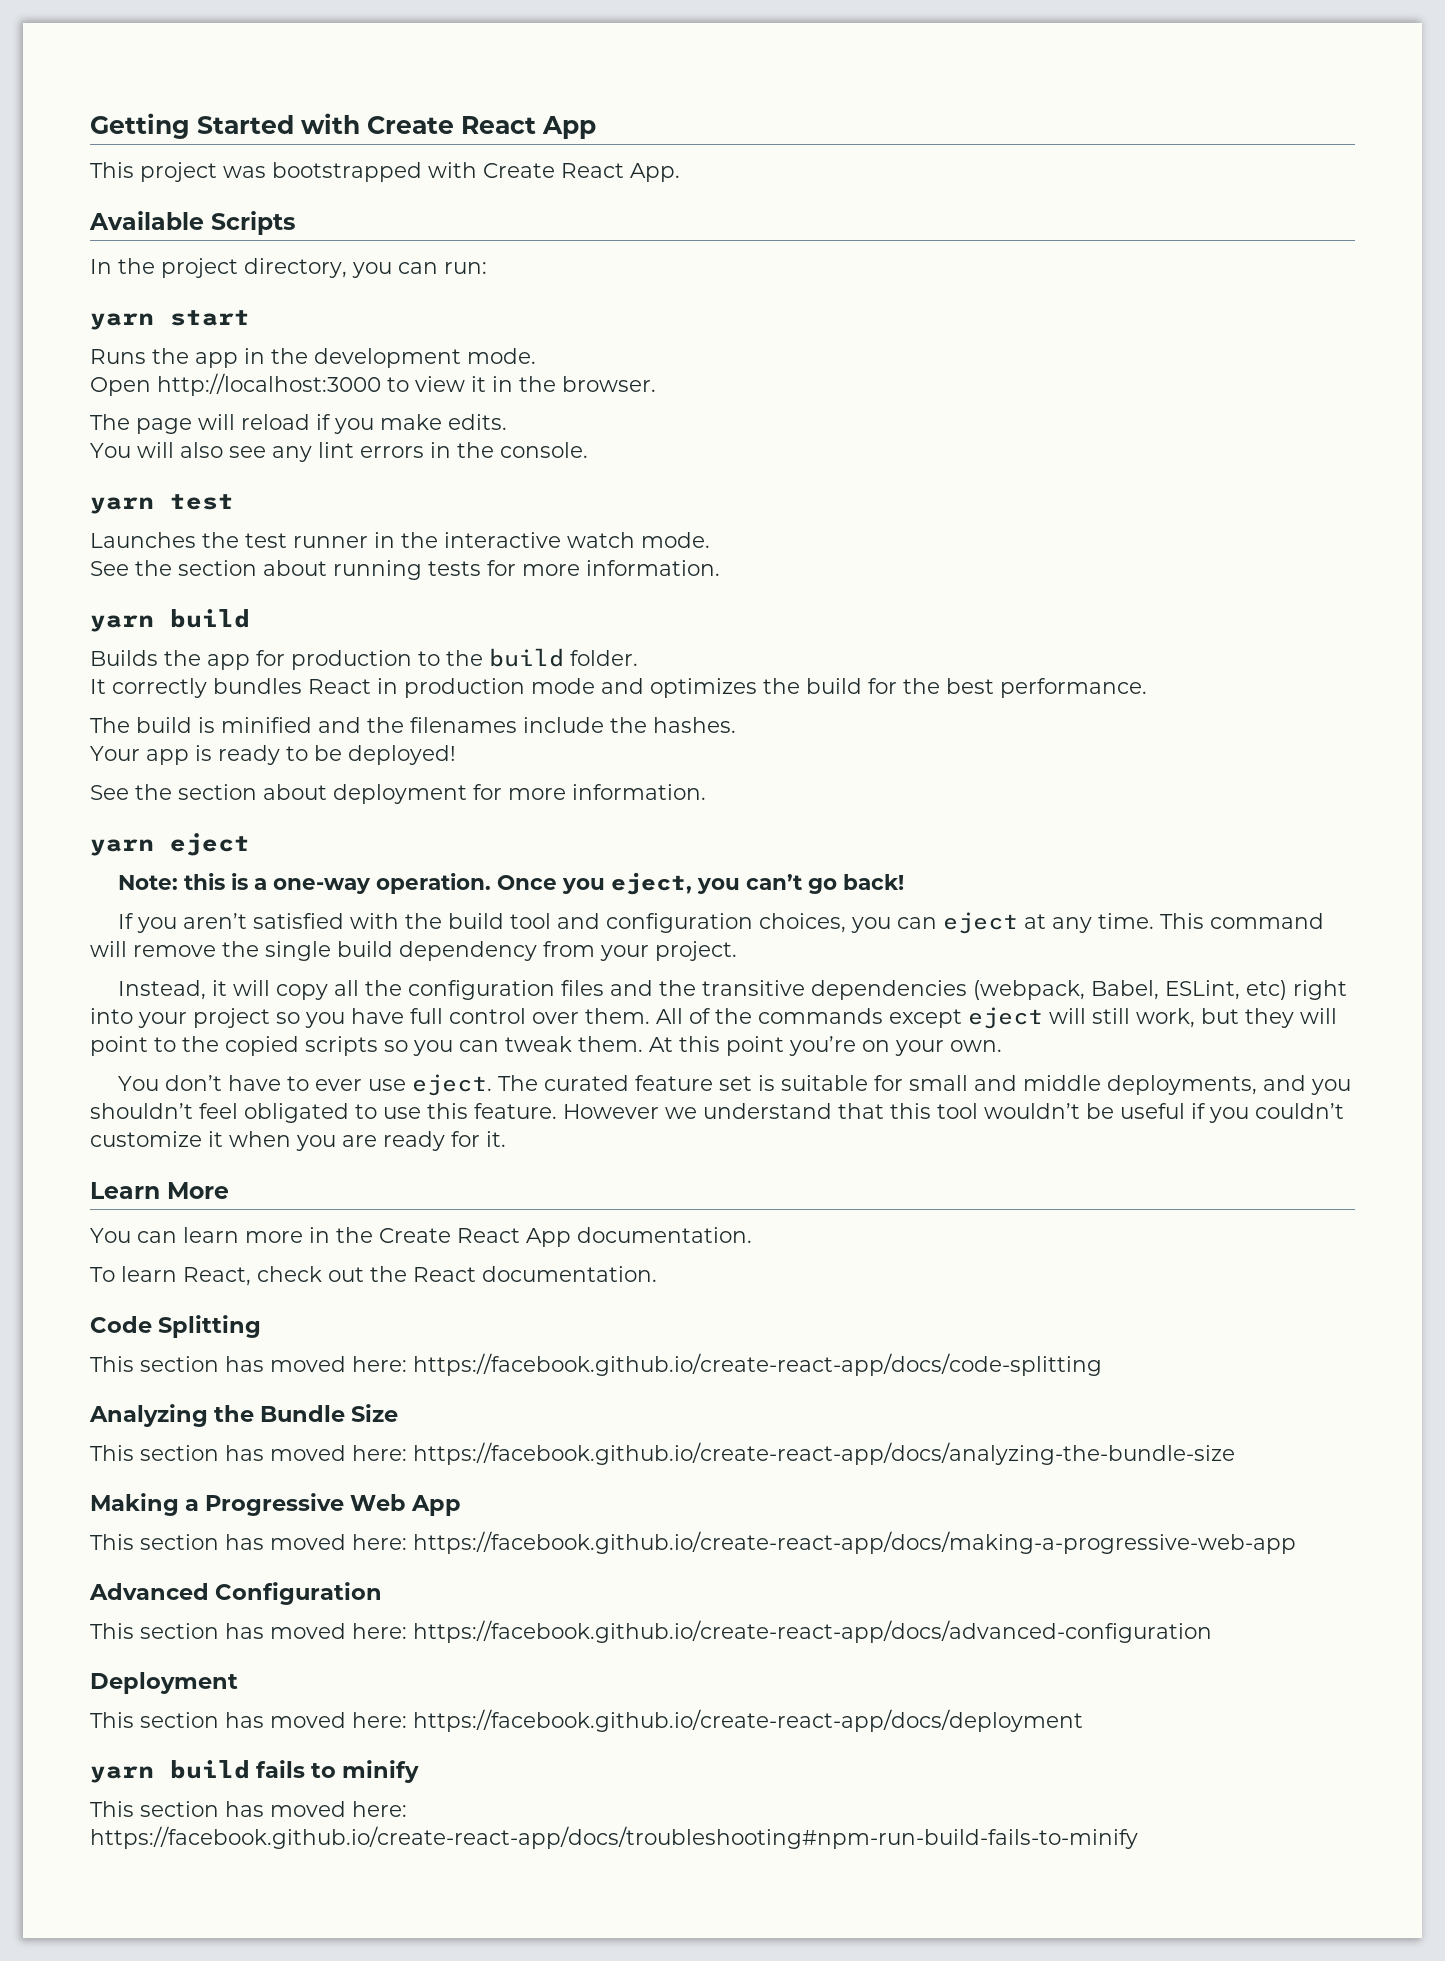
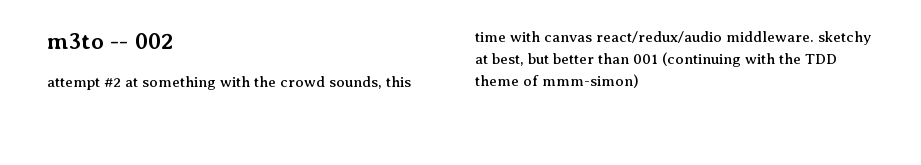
- Getting Started with Create React App
- This project was bootstrapped with Create React App.
- Available Scripts
- In the project directory, you can run:
- yarn start
- Runs the app in the development mode.
- Open http://localhost:3000 to view it in the browser.
- The page will reload if you make edits.
- You will also see any lint errors in the console.
- yarn test
- Launches the test runner in the interactive watch mode.
- See the section about running tests for more information.
- yarn build
- Builds the app for production to the build folder.
- It correctly bundles React in production mode and optimizes the build for the best performance.
- The build is minified and the filenames include the hashes.
- Your app is ready to be deployed!
- See the section about deployment for more information.
- yarn eject
- Note: this is a one-way operation. Once you eject, you can’t go back!
- If you aren’t satisfied with the build tool and configuration choices, you can eject at any time. This command will remove the single build dependency from your project.
- Instead, it will copy all the configuration files and the transitive dependencies (webpack, Babel, ESLint, etc) right into your project so you have full control over them. All of the commands except eject will still work, but they will point to the copied scripts so you can tweak them. At this point you’re on your own.
- You don’t have to ever use eject. The curated feature set is suitable for small and middle deployments, and you shouldn’t feel obligated to use this feature. However we understand that this tool wouldn’t be useful if you couldn’t customize it when you are ready for it.
- Learn More
- You can learn more in the Create React App documentation.
- To learn React, check out the React documentation.
- Code Splitting
- This section has moved here: https://facebook.github.io/create-react-app/docs/code-splitting
- Analyzing the Bundle Size
- This section has moved here: https://facebook.github.io/create-react-app/docs/analyzing-the-bundle-size
- Making a Progressive Web App
- This section has moved here: https://facebook.github.io/create-react-app/docs/making-a-progressive-web-app
- Advanced Configuration
- This section has moved here: https://facebook.github.io/create-react-app/docs/advanced-configuration
- Deployment
- This section has moved here: https://facebook.github.io/create-react-app/docs/deployment
- yarn build fails to minify
- This section has moved here: https://facebook.github.io/create-react-app/docs/troubleshooting#npm-run-build-fails-to-minify
+ m3to -- 002
+ attempt #2 at something with the crowd sounds, this time with canvas react/redux/audio middleware. sketchy at best, but better than 001 (continuing with the TDD theme of mmm-simon)

